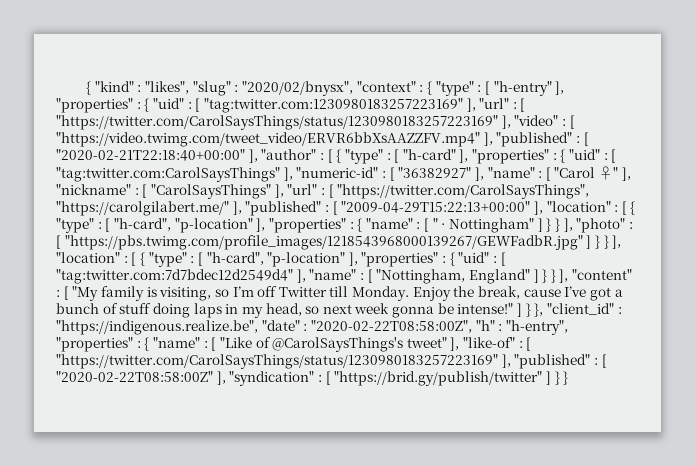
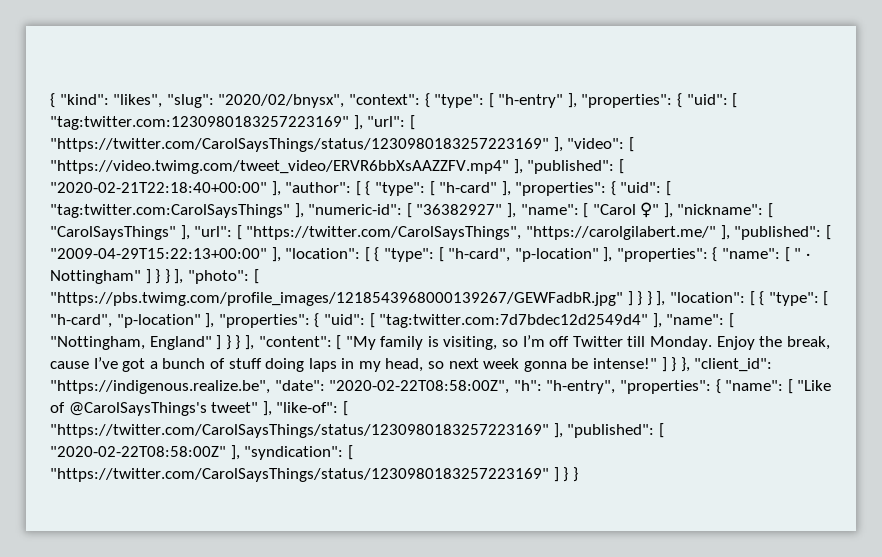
- { "kind" : "likes", "slug" : "2020/02/bnysx", "context" : { "type" : [ "h-entry" ], "properties" : { "uid" :
+ { "kind": "likes", "slug": "2020/02/bnysx", "context": { "type": [ "h-entry" ], "properties": { "uid":
- [ "tag:twitter.com:1230980183257223169" ], "url" : [ "https://twitter.com/CarolSaysThings/status/1230980183257223169" ], "video" :
+ [ "tag:twitter.com:1230980183257223169" ], "url": [ "https://twitter.com/CarolSaysThings/status/1230980183257223169" ], "video":
- [ "https://video.twimg.com/tweet_video/ERVR6bbXsAAZZFV.mp4" ], "published" :
+ [ "https://video.twimg.com/tweet_video/ERVR6bbXsAAZZFV.mp4" ], "published":
- [ "2020-02-21T22:18:40+00:00" ], "author" : [ { "type" : [ "h-card" ], "properties" : { "uid" :
+ [ "2020-02-21T22:18:40+00:00" ], "author": [ { "type": [ "h-card" ], "properties": { "uid":
- [ "tag:twitter.com:CarolSaysThings" ], "numeric-id" :
+ [ "tag:twitter.com:CarolSaysThings" ], "numeric-id":
- [ "36382927" ], "name" :
+ [ "36382927" ], "name":
- [ "Carol ♀" ], "nickname" :
+ [ "Carol ♀" ], "nickname":
- [ "CarolSaysThings" ], "url" :
+ [ "CarolSaysThings" ], "url":
- [ "https://twitter.com/CarolSaysThings", "https://carolgilabert.me/" ], "published" :
+ [ "https://twitter.com/CarolSaysThings", "https://carolgilabert.me/" ], "published":
- [ "2009-04-29T15:22:13+00:00" ], "location" : [ { "type" : [ "h-card", "p-location" ], "properties" : { "name" :
+ [ "2009-04-29T15:22:13+00:00" ], "location": [ { "type": [ "h-card", "p-location" ], "properties": { "name":
- [ " · Nottingham" ] } } ], "photo" :
+ [ " · Nottingham" ] } } ], "photo":
- [ "https://pbs.twimg.com/profile_images/1218543968000139267/GEWFadbR.jpg" ] } } ], "location" : [ { "type" : [ "h-card", "p-location" ], "properties" : { "uid" :
+ [ "https://pbs.twimg.com/profile_images/1218543968000139267/GEWFadbR.jpg" ] } } ], "location": [ { "type": [ "h-card", "p-location" ], "properties": { "uid":
- [ "tag:twitter.com:7d7bdec12d2549d4" ], "name" :
+ [ "tag:twitter.com:7d7bdec12d2549d4" ], "name":
- [ "Nottingham, England" ] } } ], "content" :
+ [ "Nottingham, England" ] } } ], "content":
- Enjoy the break, cause I’ve got a bunch of stuff doing laps in my head, so next week gonna be intense!" ] } }, "client_id" : "https://indigenous.realize.be", "date" : "2020-02-22T08:58:00Z", "h" : "h-entry", "properties" : { "name" : [ "Like of @CarolSaysThings's tweet" ], "like-of" : [ "https://twitter.com/CarolSaysThings/status/1230980183257223169" ], "published" : [ "2020-02-22T08:58:00Z" ], "syndication" : [ "https://brid.gy/publish/twitter" ] } }
+ Enjoy the break, cause I’ve got a bunch of stuff doing laps in my head, so next week gonna be intense!" ] } }, "client_id": "https://indigenous.realize.be", "date": "2020-02-22T08:58:00Z", "h": "h-entry", "properties": { "name": [ "Like of @CarolSaysThings's tweet" ], "like-of": [ "https://twitter.com/CarolSaysThings/status/1230980183257223169" ], "published": [ "2020-02-22T08:58:00Z" ], "syndication": [ "https://twitter.com/CarolSaysThings/status/1230980183257223169" ] } }

